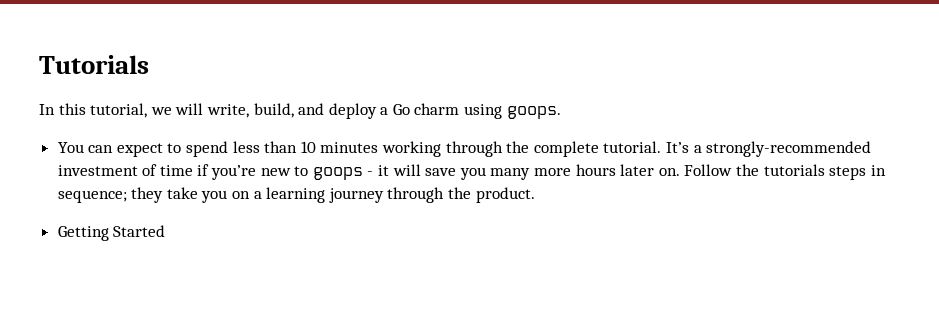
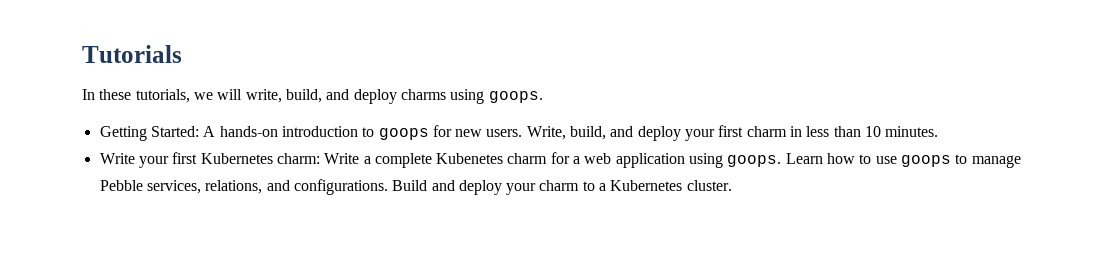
- In this tutorial, we will write, build, and deploy a Go charm using goops.
+ In these tutorials, we will write, build, and deploy charms using goops.
- You can expect to spend less than 10 minutes working through the complete tutorial. It’s a strongly-recommended investment of time if you’re new to goops - it will save you many more hours later on. Follow the tutorials steps in sequence; they take you on a learning journey through the product.
- Getting Started
+ Getting Started: A hands-on introduction to goops for new users. Write, build, and deploy your first charm in less than 10 minutes.
+ Write your first Kubernetes charm: Write a complete Kubenetes charm for a web application using goops. Learn how to use goops to manage Pebble services, relations, and configurations. Build and deploy your charm to a Kubernetes cluster.

